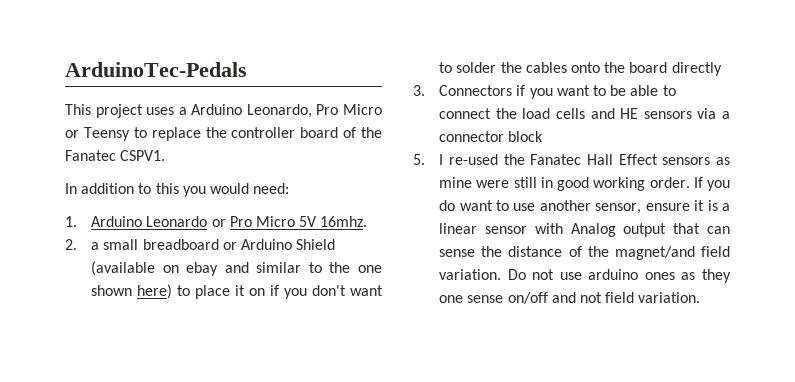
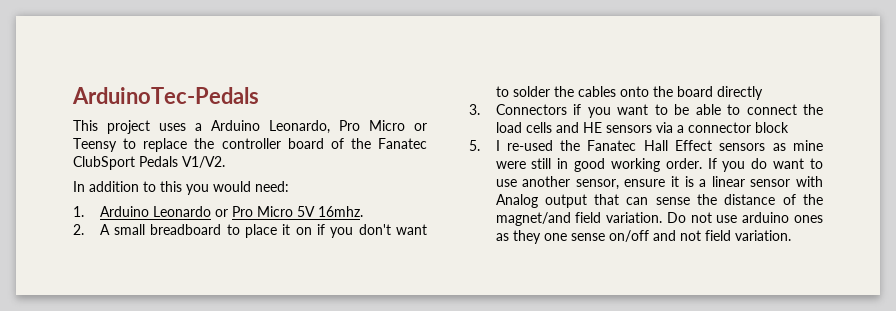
- This project uses a Arduino Leonardo, Pro Micro or Teensy to replace the controller board of the Fanatec CSPV1.
+ This project uses a Arduino Leonardo, Pro Micro or Teensy to replace the controller board of the Fanatec ClubSport Pedals V1/V2.
- 2. a small breadboard or Arduino Shield (available on ebay and similar to the one shown here) to place it on if you don't want to solder the cables onto the board directly
+ 2. A small breadboard to place it on if you don't want to solder the cables onto the board directly

